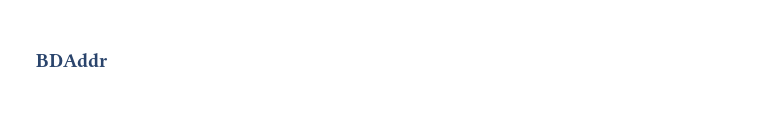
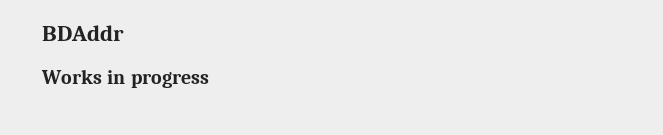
+ Works in progress

